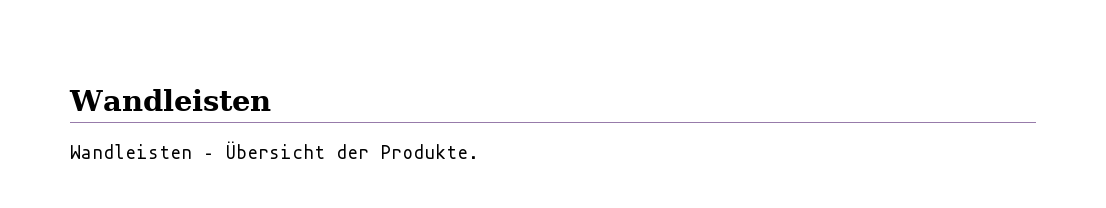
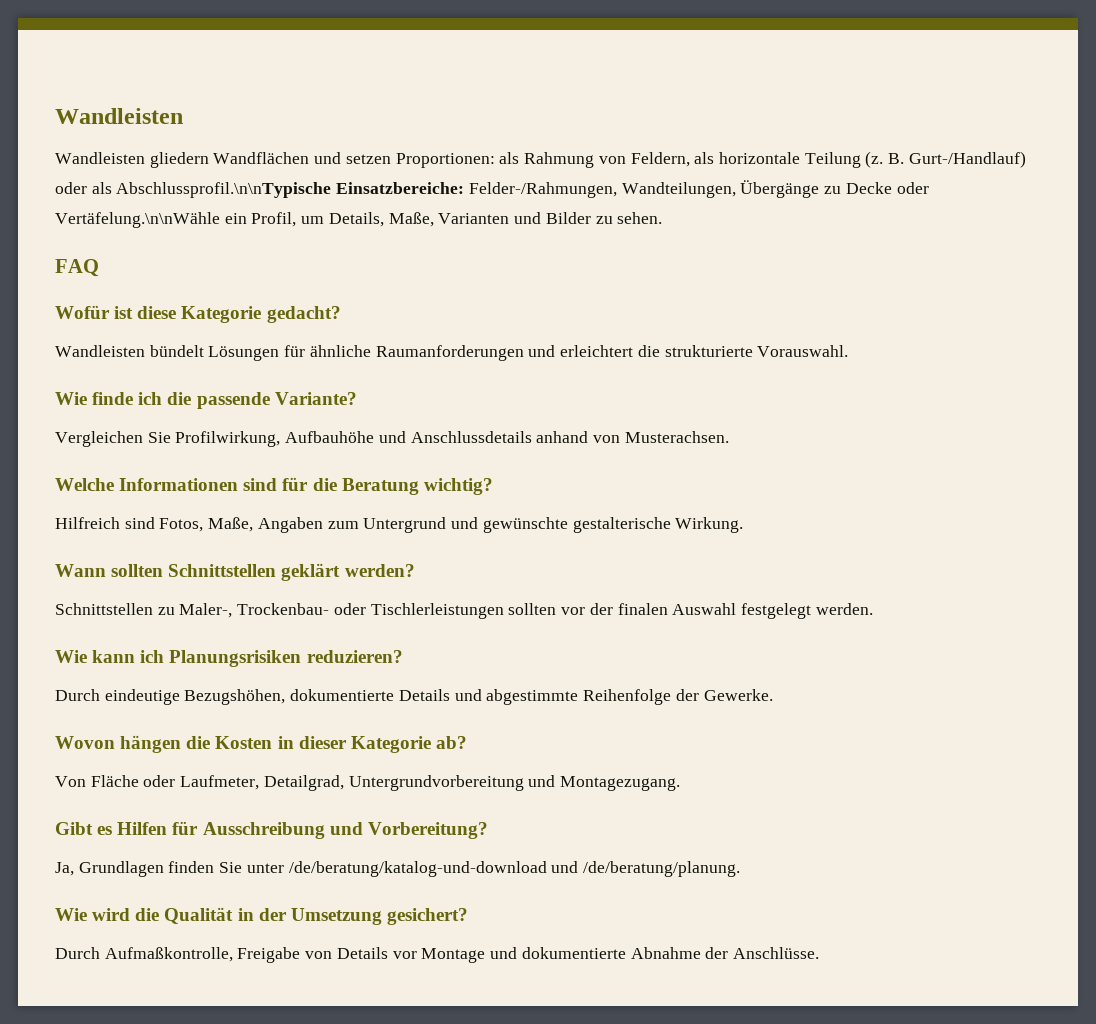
- Wandleisten – Übersicht der Produkte.
+ Wandleisten gliedern Wandflächen und setzen Proportionen: als Rahmung von Feldern, als horizontale Teilung (z. B. Gurt-/Handlauf) oder als Abschlussprofil.\n\nTypische Einsatzbereiche: Felder-/Rahmungen, Wandteilungen, Übergänge zu Decke oder Vertäfelung.\n\nWähle ein Profil, um Details, Maße, Varianten und Bilder zu sehen.
+ FAQ
+ Wofür ist diese Kategorie gedacht?
+ Wandleisten bündelt Lösungen für ähnliche Raumanforderungen und erleichtert die strukturierte Vorauswahl.
+ Wie finde ich die passende Variante?
+ Vergleichen Sie Profilwirkung, Aufbauhöhe und Anschlussdetails anhand von Musterachsen.
+ Welche Informationen sind für die Beratung wichtig?
+ Hilfreich sind Fotos, Maße, Angaben zum Untergrund und gewünschte gestalterische Wirkung.
+ Wann sollten Schnittstellen geklärt werden?
+ Schnittstellen zu Maler-, Trockenbau- oder Tischlerleistungen sollten vor der finalen Auswahl festgelegt werden.
+ Wie kann ich Planungsrisiken reduzieren?
+ Durch eindeutige Bezugshöhen, dokumentierte Details und abgestimmte Reihenfolge der Gewerke.
+ Wovon hängen die Kosten in dieser Kategorie ab?
+ Von Fläche oder Laufmeter, Detailgrad, Untergrundvorbereitung und Montagezugang.
+ Gibt es Hilfen für Ausschreibung und Vorbereitung?
+ Ja, Grundlagen finden Sie unter /de/beratung/katalog-und-download und /de/beratung/planung.
+ Wie wird die Qualität in der Umsetzung gesichert?
+ Durch Aufmaßkontrolle, Freigabe von Details vor Montage und dokumentierte Abnahme der Anschlüsse.

